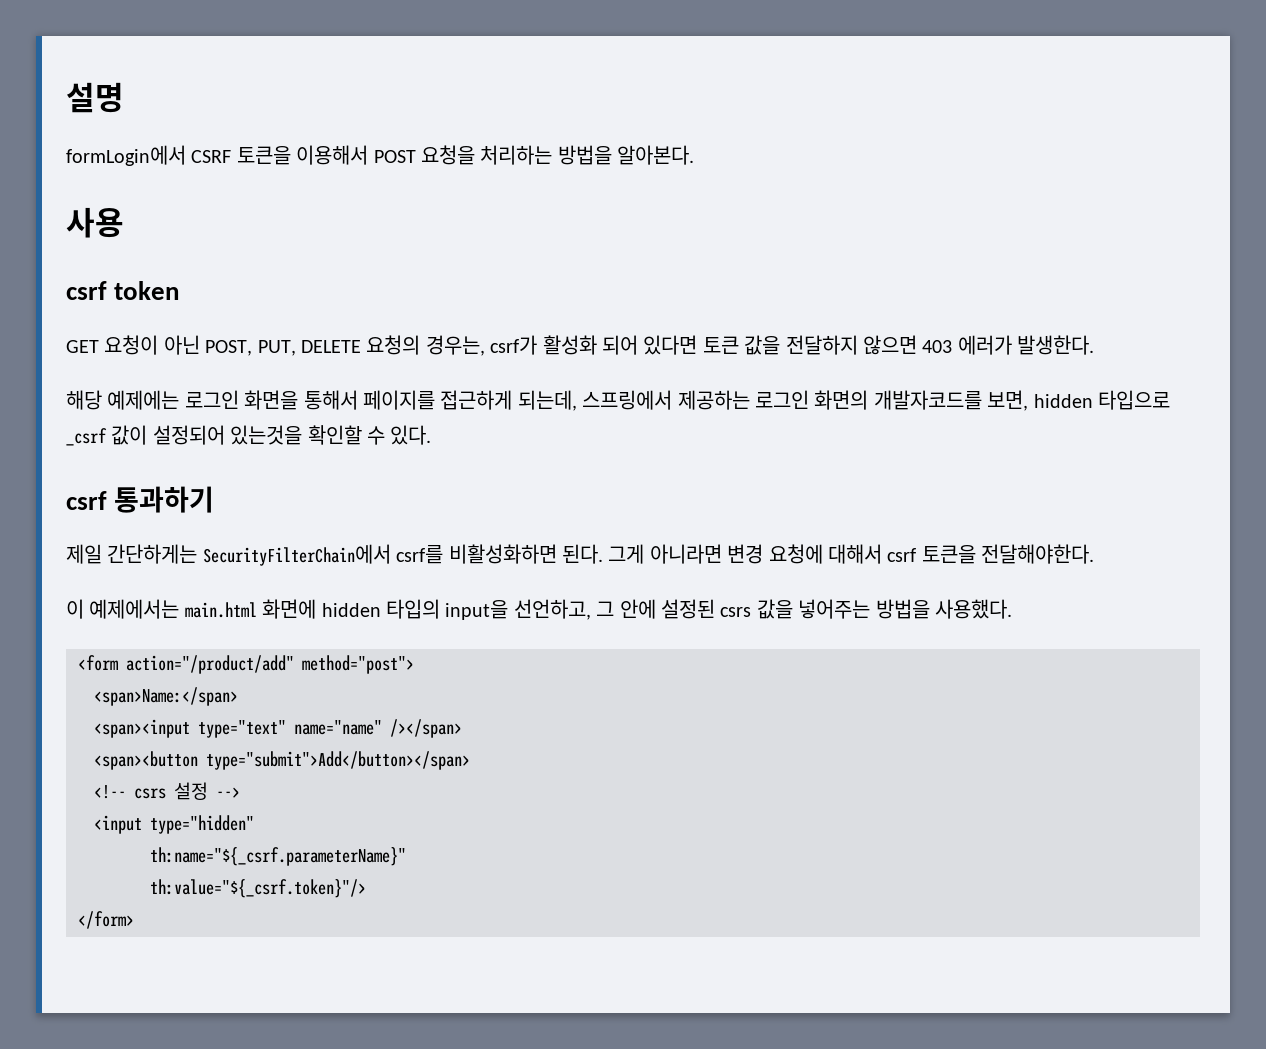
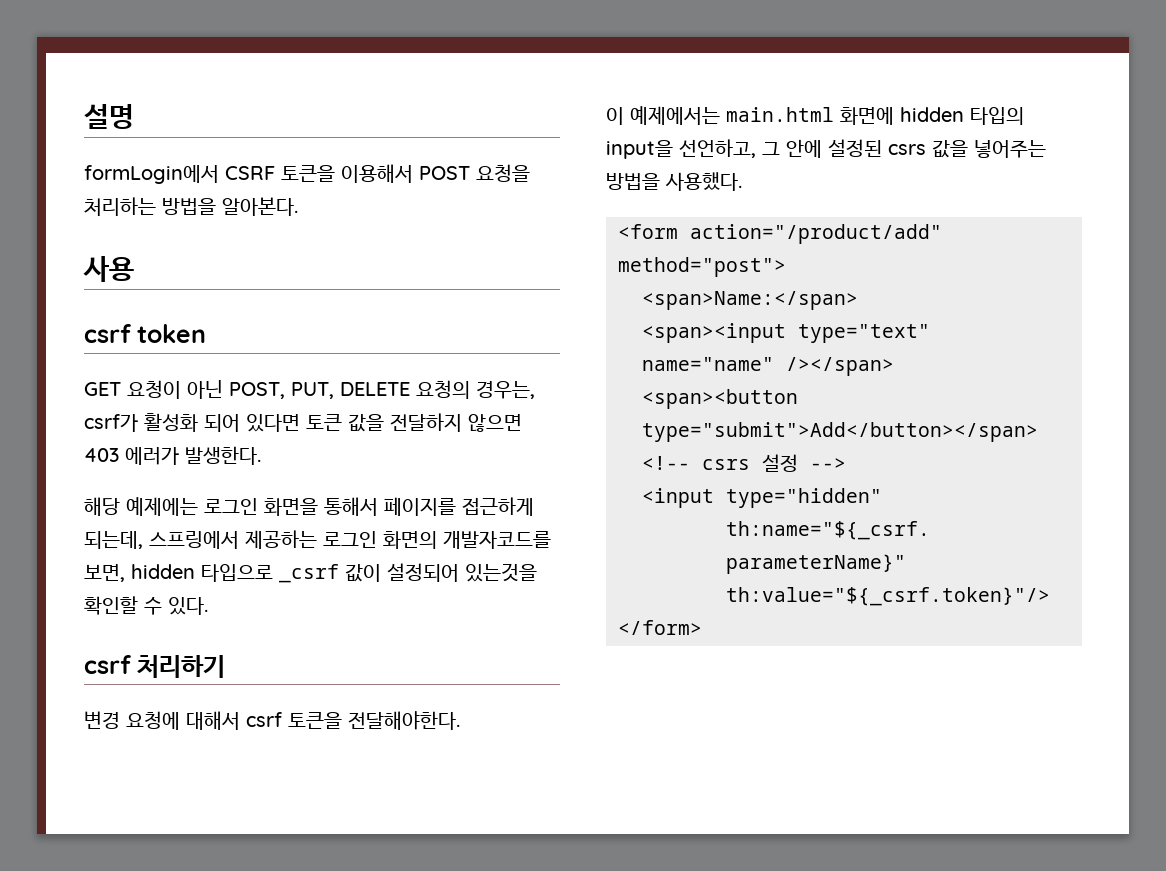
- csrf 통과하기
- 제일 간단하게는 SecurityFilterChain에서 csrf를 비활성화하면 된다. 그게 아니라면 변경 요청에 대해서 csrf 토큰을 전달해야한다.
+ csrf 처리하기
+ 변경 요청에 대해서 csrf 토큰을 전달해야한다.

